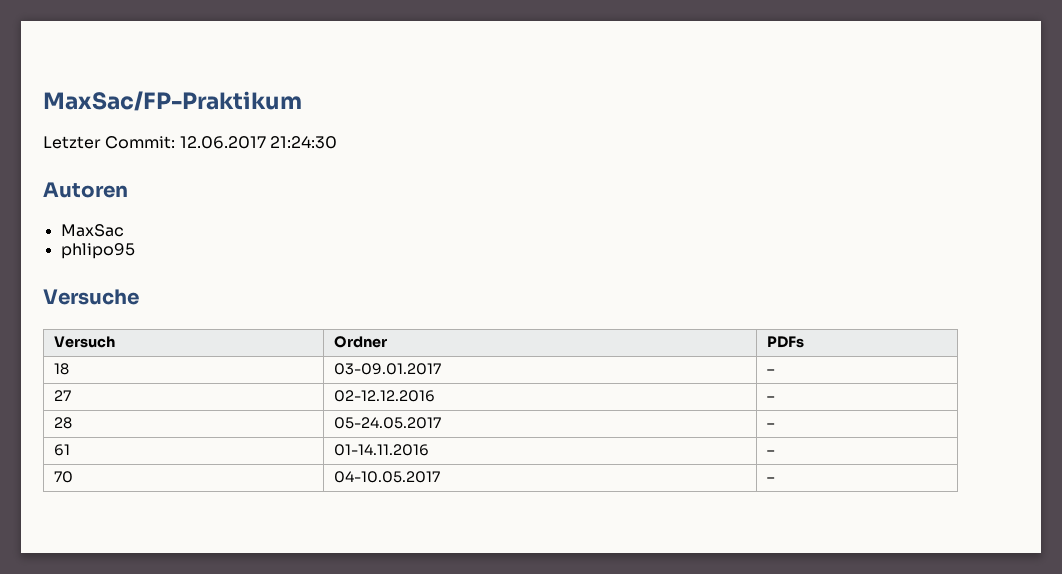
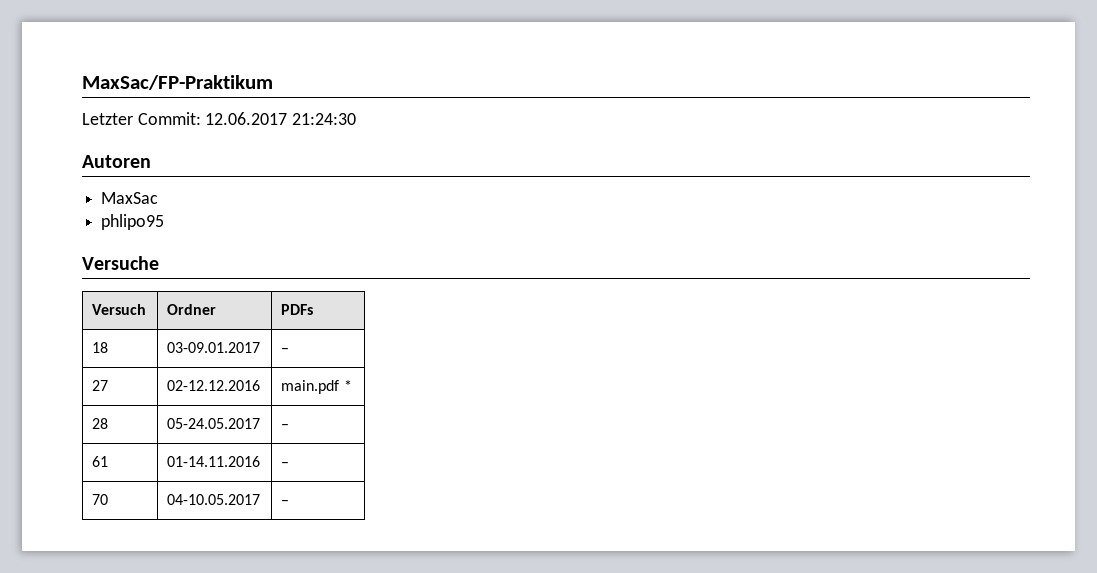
- 27 | 02-12.12.2016 | –
+ 27 | 02-12.12.2016 | main.pdf *

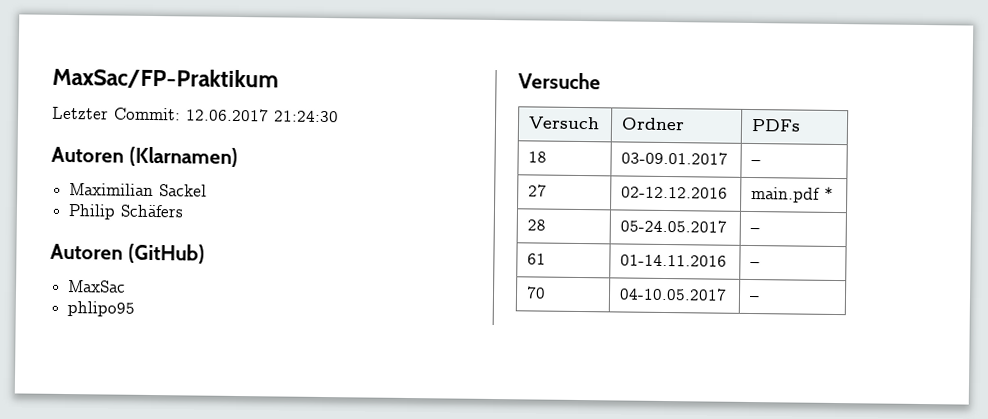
- Autoren
+ Autoren (Klarnamen)
+ Maximilian Sackel
+ Philip Schäfers
+ Autoren (GitHub)

